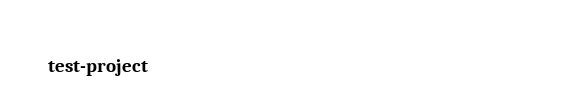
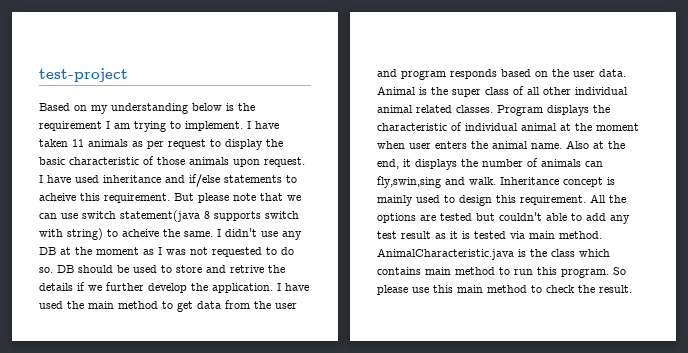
+ Based on my understanding below is the requirement I am trying to implement. I have taken 11 animals as per request to display the basic characteristic of those animals upon request. I have used inheritance and if/else statements to acheive this requirement. But please note that we can use switch statement(java 8 supports switch with string) to acheive the same. I didn't use any DB at the moment as I was not requested to do so. DB should be used to store and retrive the details if we further develop the application. I have used the main method to get data from the user and program responds based on the user data. Animal is the super class of all other individual animal related classes. Program displays the characteristic of individual animal at the moment when user enters the animal name. Also at the end, it displays the number of animals can fly,swin,sing and walk. Inheritance concept is mainly used to design this requirement. All the options are tested but couldn't able to add any test result as it is tested via main method. AnimalCharacteristic.java is the class which contains main method to run this program. So please use this main method to check the result.

